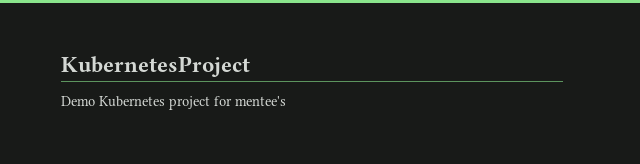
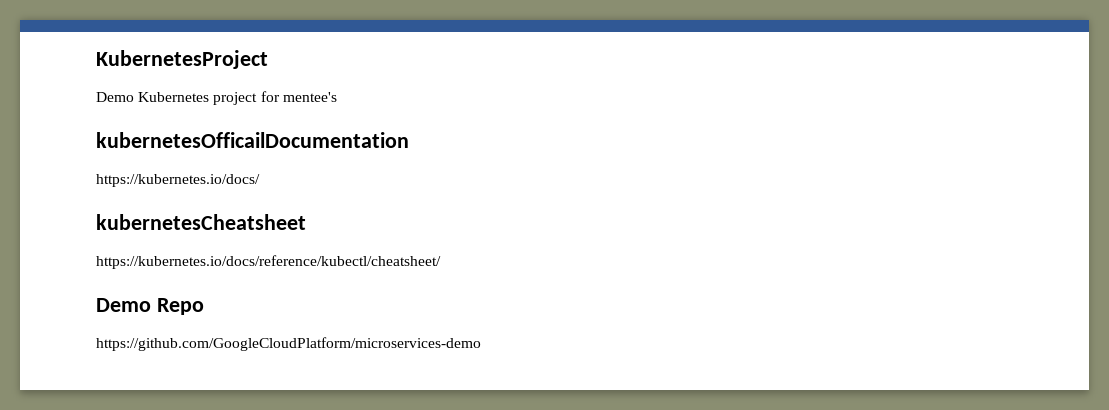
+ kubernetesOfficailDocumentation
+ https://kubernetes.io/docs/
+ kubernetesCheatsheet
+ https://kubernetes.io/docs/reference/kubectl/cheatsheet/
+ Demo Repo
+ https://github.com/GoogleCloudPlatform/microservices-demo

